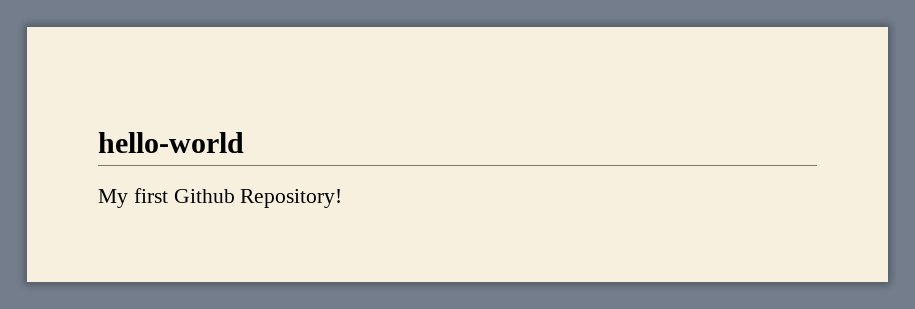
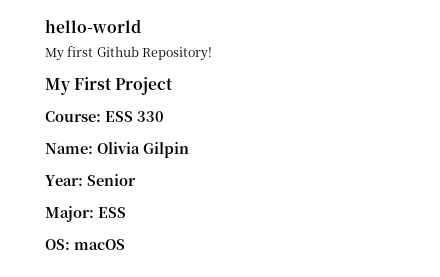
+ My First Project
+ Course: ESS 330
+ Name: Olivia Gilpin
+ Year: Senior
+ Major: ESS
+ OS: macOS

